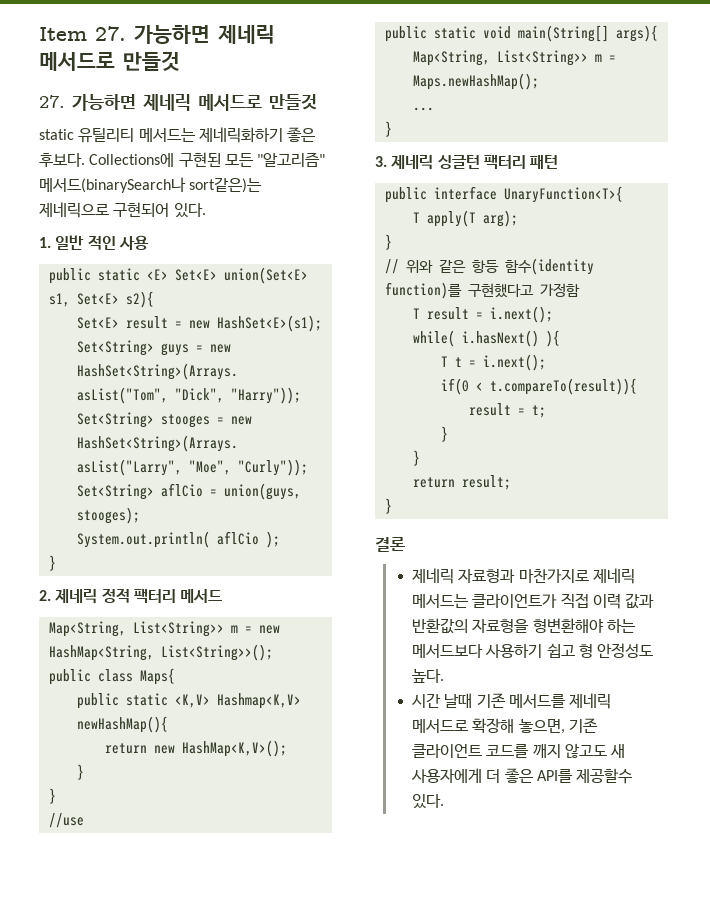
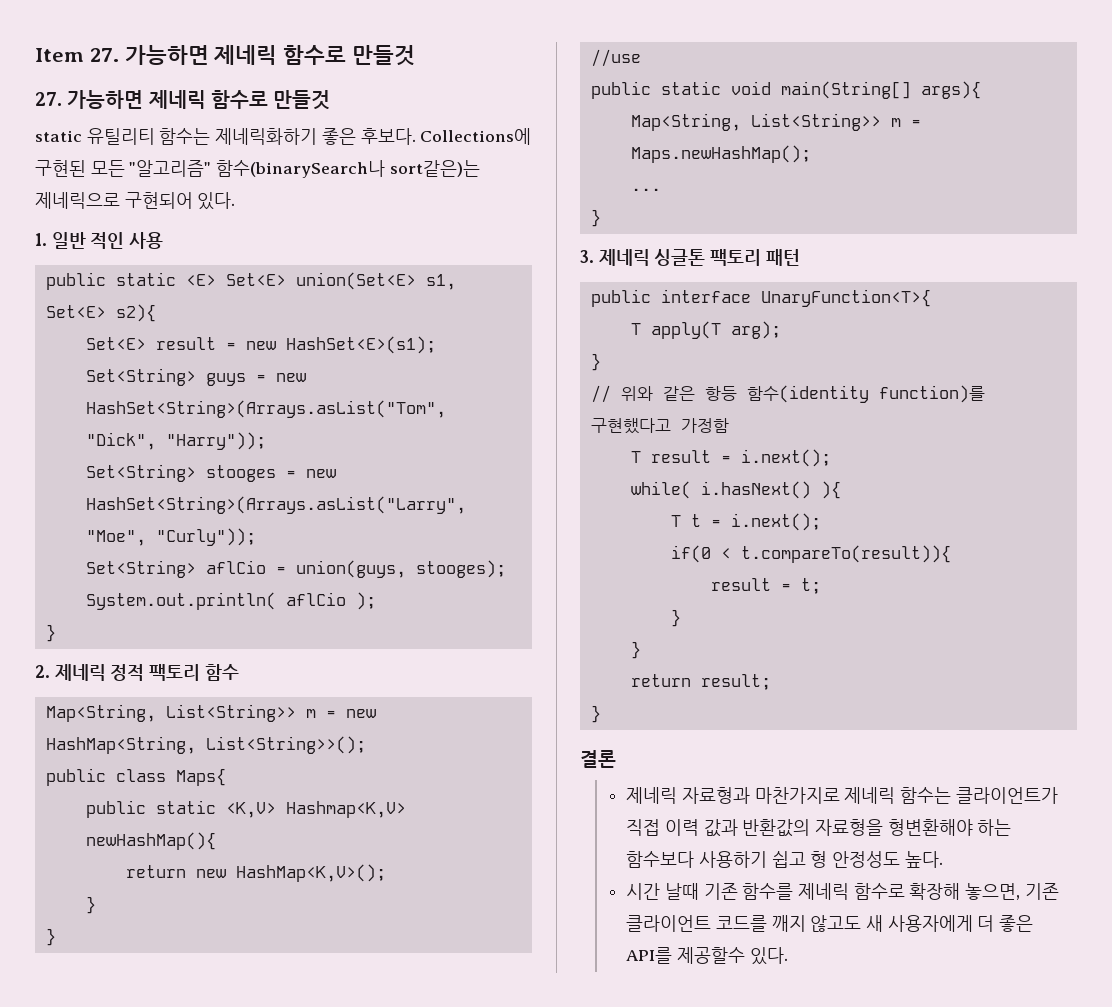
- Item 27. 가능하면 제네릭 메서드로 만들것
- 27. 가능하면 제네릭 메서드로 만들것
+ Item 27. 가능하면 제네릭 함수로 만들것
+ 27. 가능하면 제네릭 함수로 만들것
- static 유틸리티 메서드는 제네릭화하기 좋은 후보다.
+ static 유틸리티 함수는 제네릭화하기 좋은 후보다.
- Collections에 구현된 모든 "알고리즘" 메서드(binarySearch나 sort같은)는 제네릭으로 구현되어 있다.
+ Collections에 구현된 모든 "알고리즘" 함수(binarySearch나 sort같은)는 제네릭으로 구현되어 있다.
- 2. 제네릭 정적 팩터리 메서드
+ 2. 제네릭 정적 팩토리 함수
- 3. 제네릭 싱글턴 팩터리 패턴
+ 3. 제네릭 싱글톤 팩토리 패턴
- 제네릭 자료형과 마찬가지로 제네릭 메서드는 클라이언트가 직접 이력 값과 반환값의 자료형을 형변환해야 하는 메서드보다 사용하기 쉽고 형 안정성도 높다.
+ 제네릭 자료형과 마찬가지로 제네릭 함수는 클라이언트가 직접 이력 값과 반환값의 자료형을 형변환해야 하는 함수보다 사용하기 쉽고 형 안정성도 높다.
- 시간 날때 기존 메서드를 제네릭 메서드로 확장해 놓으면, 기존 클라이언트 코드를 깨지 않고도 새 사용자에게 더 좋은 API를 제공할수 있다.
+ 시간 날때 기존 함수를 제네릭 함수로 확장해 놓으면, 기존 클라이언트 코드를 깨지 않고도 새 사용자에게 더 좋은 API를 제공할수 있다.

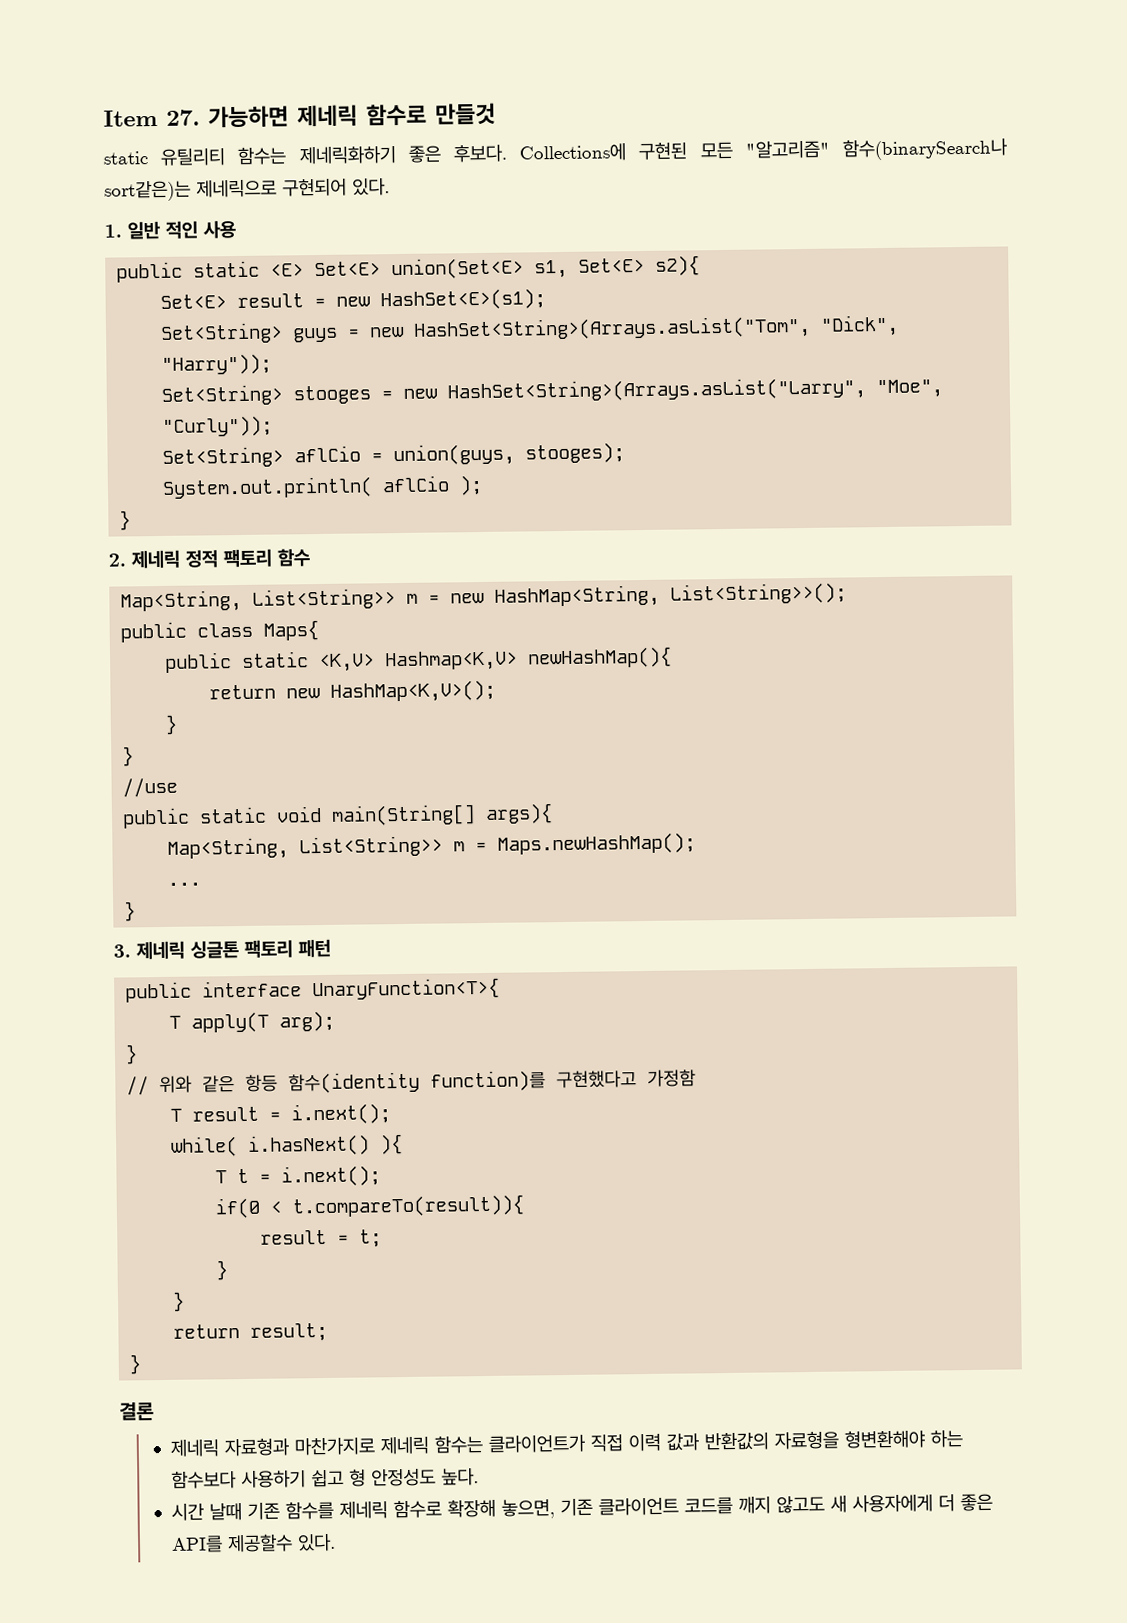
  Item 27. 가능하면 제네릭 함수로 만들것
- 27. 가능하면 제네릭 함수로 만들것

